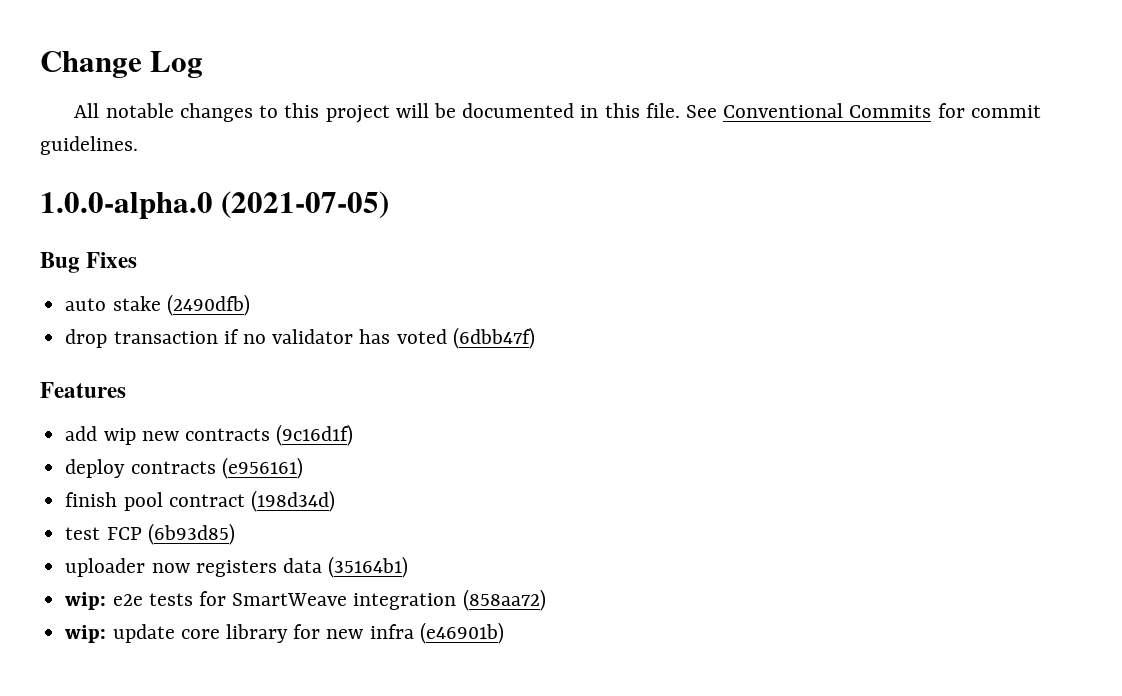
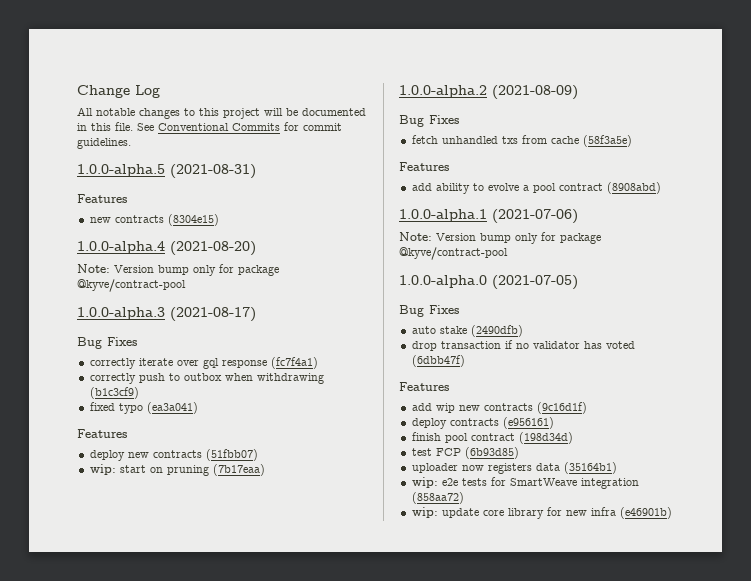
+ 1.0.0-alpha.5 (2021-08-31)
+ Features
+ new contracts (8304e15)
+ 1.0.0-alpha.4 (2021-08-20)
+ Note: Version bump only for package @kyve/contract-pool
+ 1.0.0-alpha.3 (2021-08-17)
+ Bug Fixes
+ correctly iterate over gql response (fc7f4a1)
+ correctly push to outbox when withdrawing (b1c3cf9)
+ fixed typo (ea3a041)
+ Features
+ deploy new contracts (51fbb07)
+ wip: start on pruning (7b17eaa)
+ 1.0.0-alpha.2 (2021-08-09)
+ Bug Fixes
+ fetch unhandled txs from cache (58f3a5e)
+ Features
+ add ability to evolve a pool contract (8908abd)
+ 1.0.0-alpha.1 (2021-07-06)
+ Note: Version bump only for package @kyve/contract-pool

